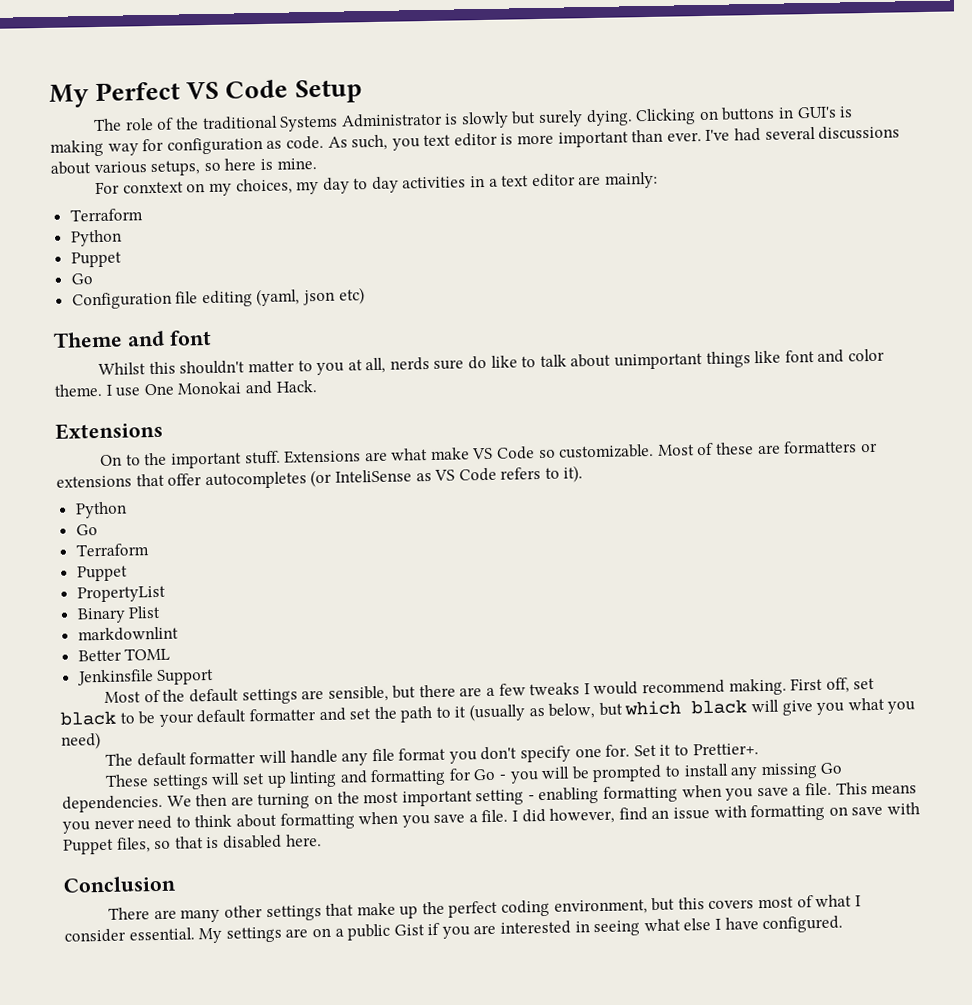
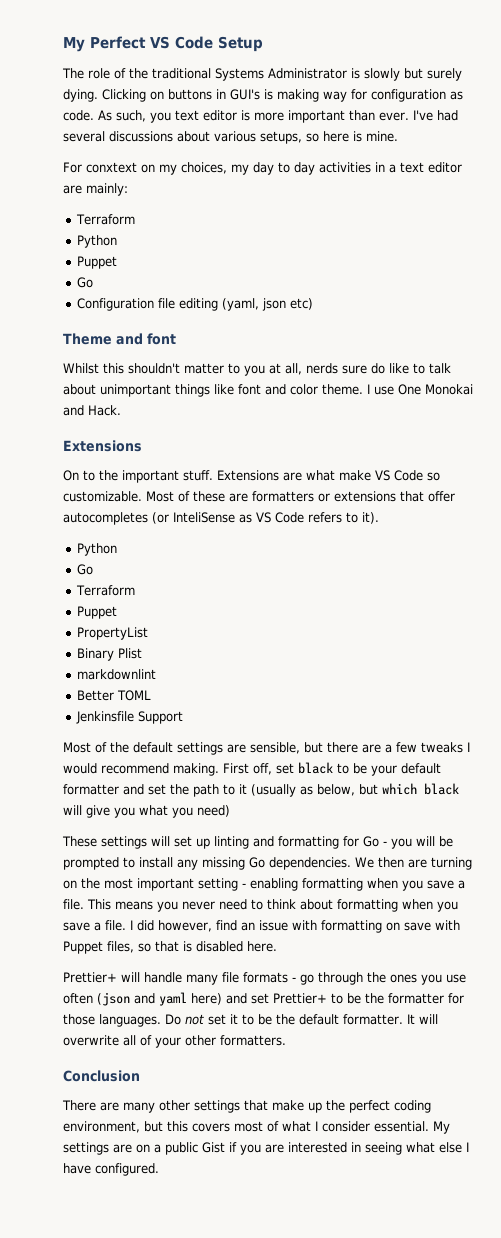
- The default formatter will handle any file format you don't specify one for. Set it to Prettier+.
+ Prettier+ will handle many file formats - go through the ones you use often (json and yaml here) and set Prettier+ to be the formatter for those languages. Do not set it to be the default formatter. It will overwrite all of your other formatters.

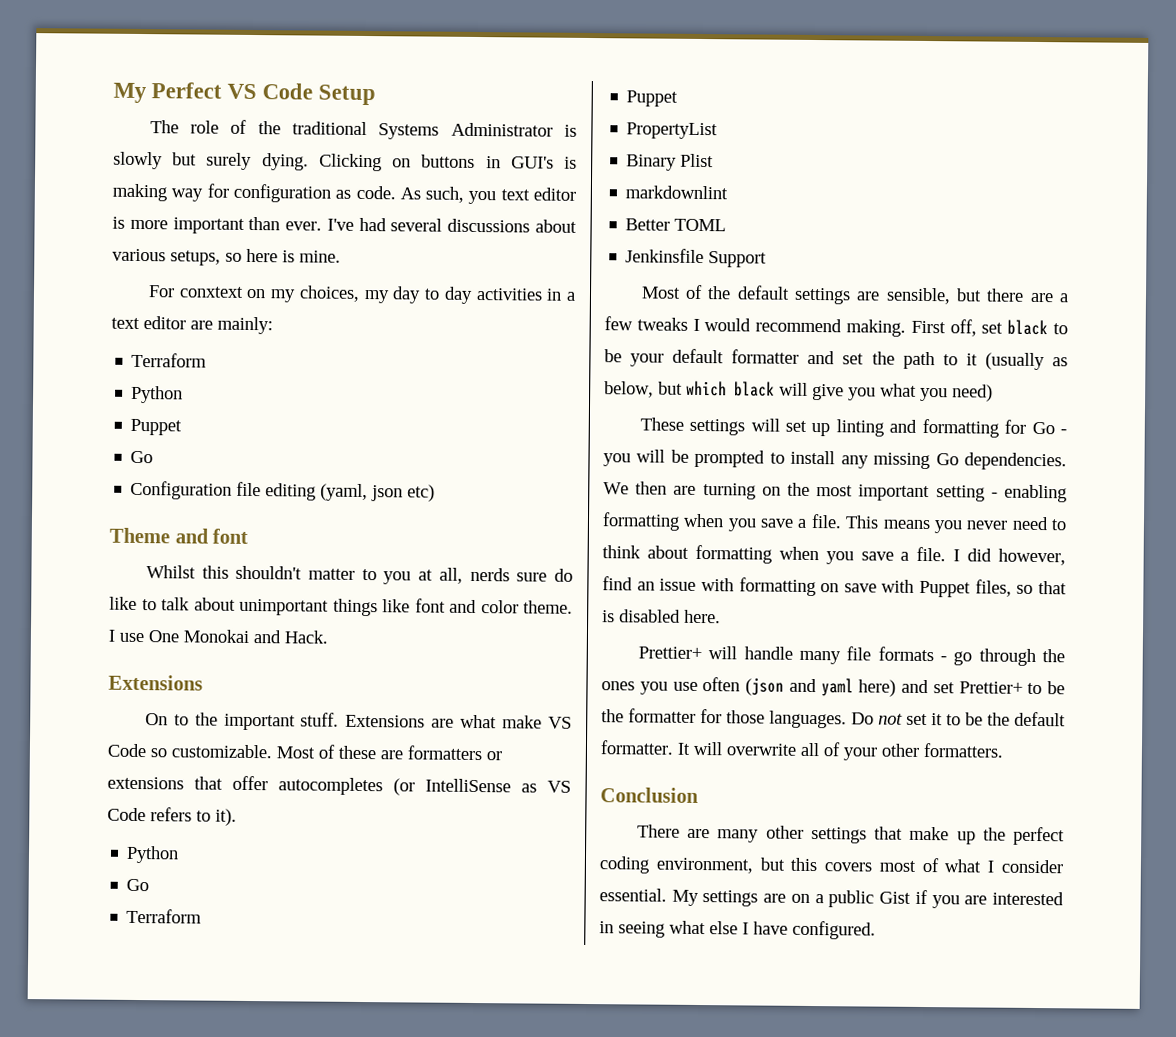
- Most of these are formatters or extensions that offer autocompletes (or InteliSense as VS Code refers to it).
+ Most of these are formatters or extensions that offer autocompletes (or IntelliSense as VS Code refers to it).

